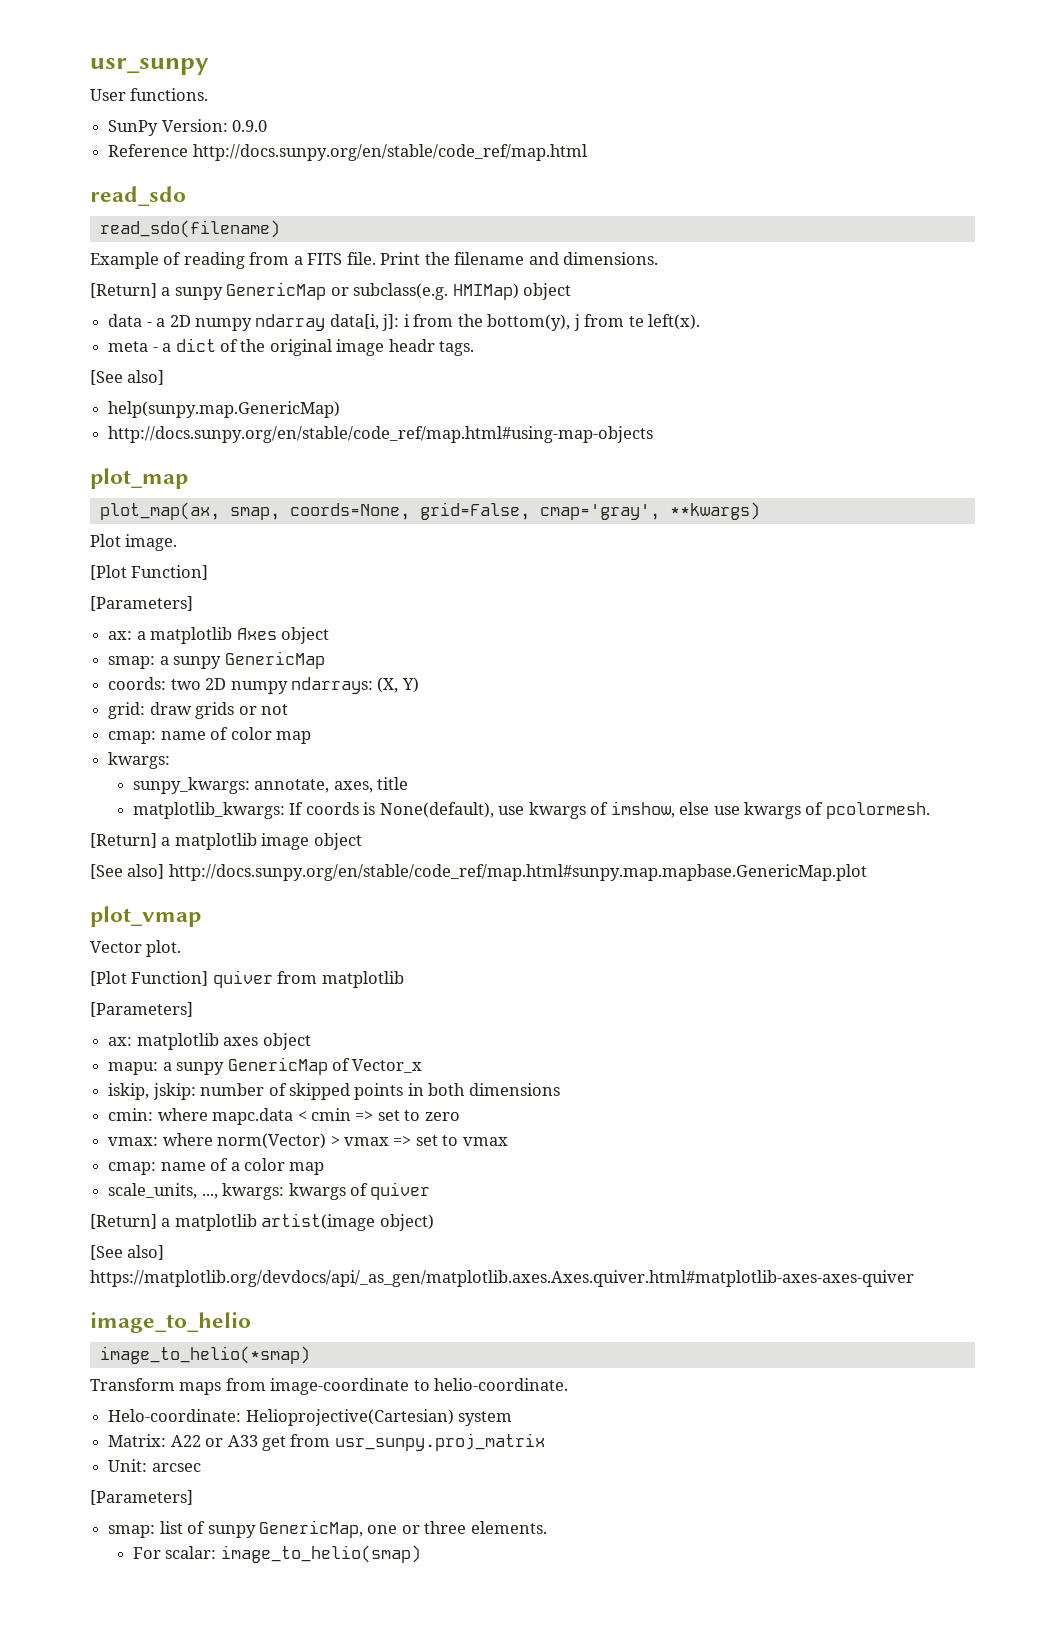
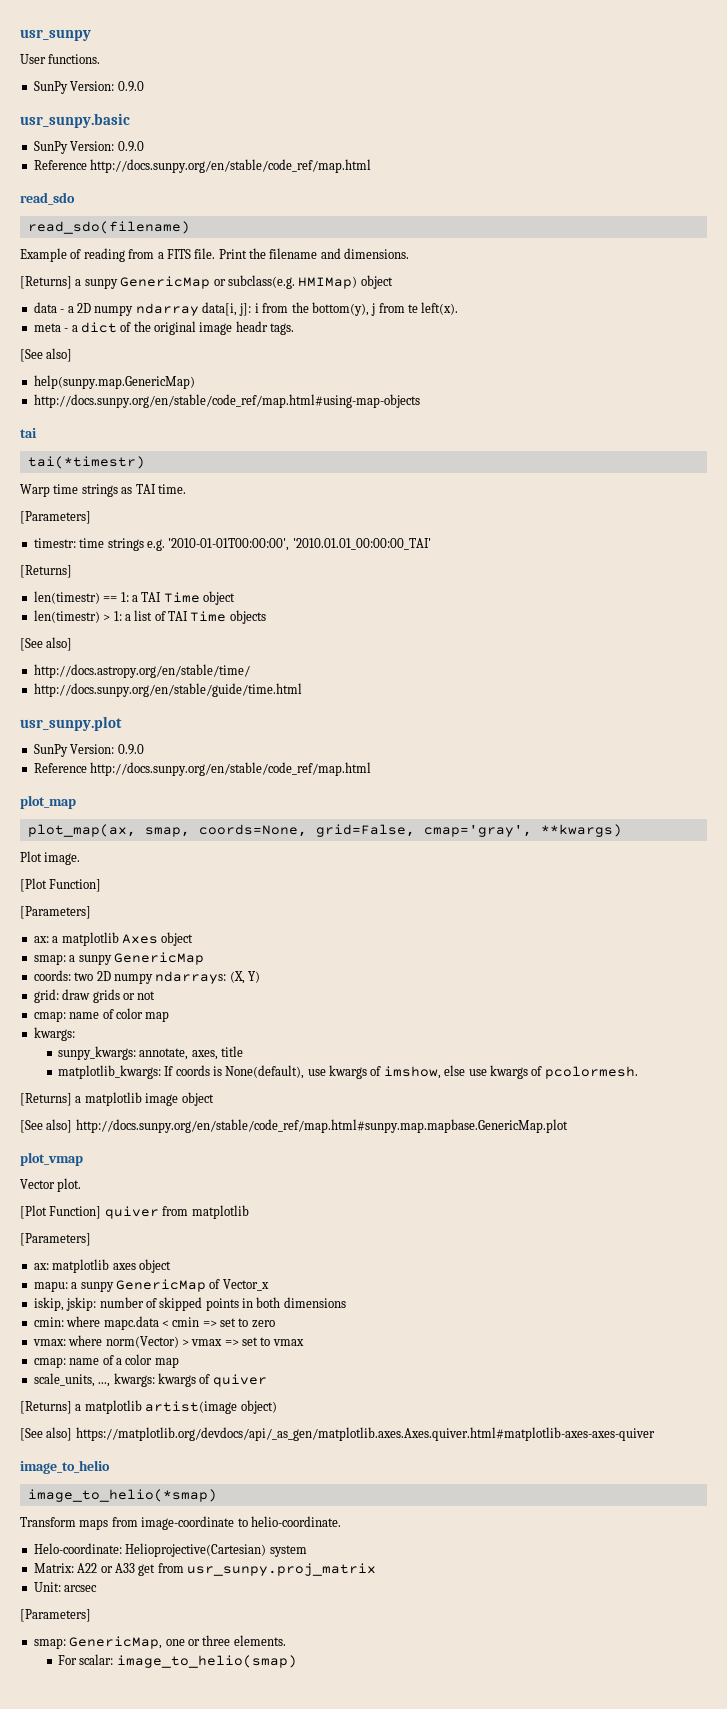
+ usr_sunpy.basic
+ SunPy Version: 0.9.0
- [Return] a sunpy GenericMap or subclass(e.g. HMIMap) object
+ [Returns] a sunpy GenericMap or subclass(e.g. HMIMap) object
+ tai
+ tai(*timestr)
+ Warp time strings as TAI time.
+ [Parameters]
+ timestr: time strings e.g. '2010-01-01T00:00:00', '2010.01.01_00:00:00_TAI'
+ [Returns]
+ len(timestr) == 1: a TAI Time object
+ len(timestr) > 1: a list of TAI Time objects
+ [See also]
+ http://docs.astropy.org/en/stable/time/
+ http://docs.sunpy.org/en/stable/guide/time.html
+ usr_sunpy.plot
+ SunPy Version: 0.9.0
+ Reference http://docs.sunpy.org/en/stable/code_ref/map.html
- [Return] a matplotlib image object
+ [Returns] a matplotlib image object
- [Return] a matplotlib artist(image object)
+ [Returns] a matplotlib artist(image object)
- smap: list of sunpy GenericMap, one or three elements.
+ smap: GenericMap, one or three elements.

